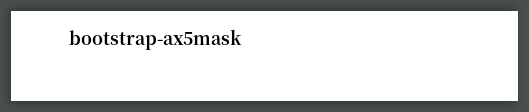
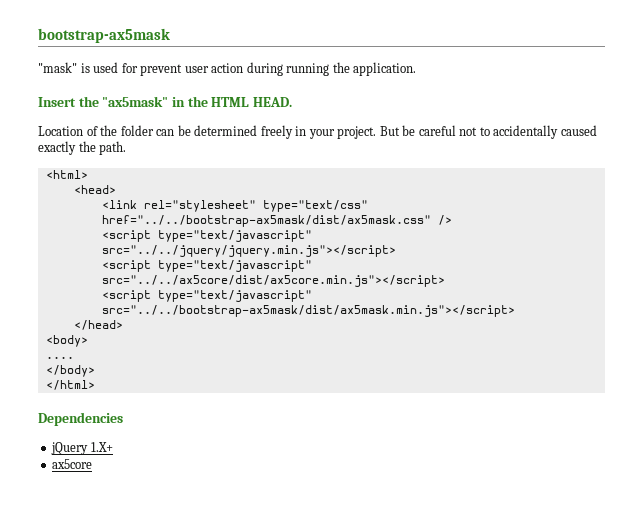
+ "mask" is used for prevent user action during running the application.
+ Insert the "ax5mask" in the HTML HEAD.
+ Location of the folder can be determined freely in your project. But be careful not to accidentally caused exactly the path.
+ <html>
+ <head>
+ <link rel="stylesheet" type="text/css" href="../../bootstrap-ax5mask/dist/ax5mask.css" />
+ <script type="text/javascript" src="../../jquery/jquery.min.js"></script>
+ <script type="text/javascript" src="../../ax5core/dist/ax5core.min.js"></script>
+ <script type="text/javascript" src="../../bootstrap-ax5mask/dist/ax5mask.min.js"></script>
+ </head>
+ <body>
+ ....
+ </body>
+ </html>
+ Dependencies
+ jQuery 1.X+
+ ax5core

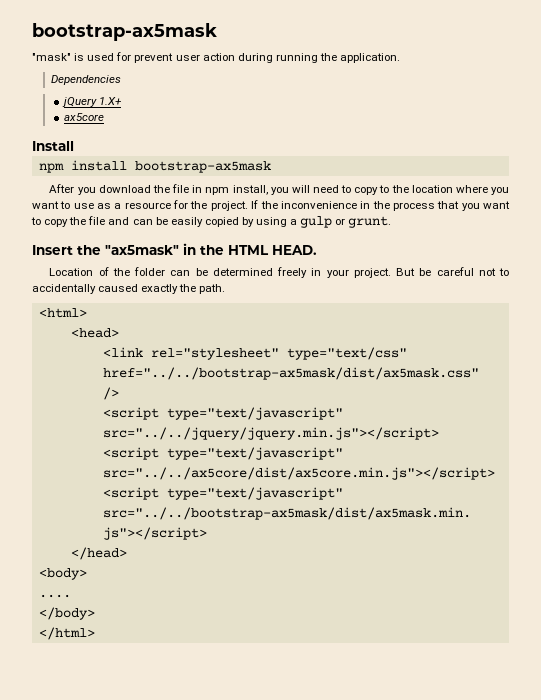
+ Dependencies
+ jQuery 1.X+
+ ax5core
+ Install
+ npm install bootstrap-ax5mask
+ After you download the file in npm install, you will need to copy to the location where you want to use as a resource for the project. If the inconvenience in the process that you want to copy the file and can be easily copied by using a gulp or grunt.
- Dependencies
- jQuery 1.X+
- ax5core

